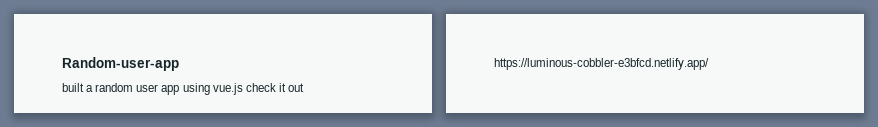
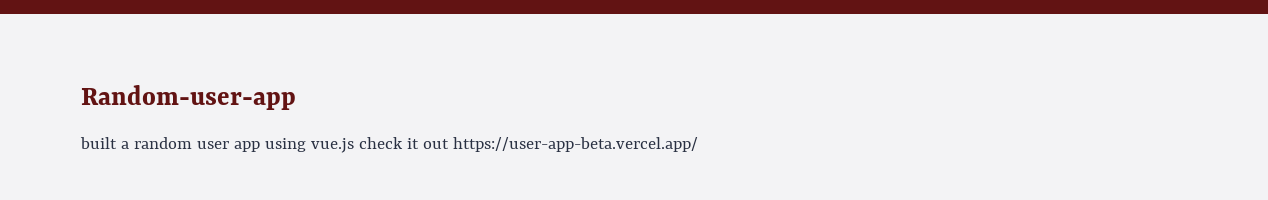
- built a random user app using vue.js check it out https://luminous-cobbler-e3bfcd.netlify.app/
+ built a random user app using vue.js check it out https://user-app-beta.vercel.app/

